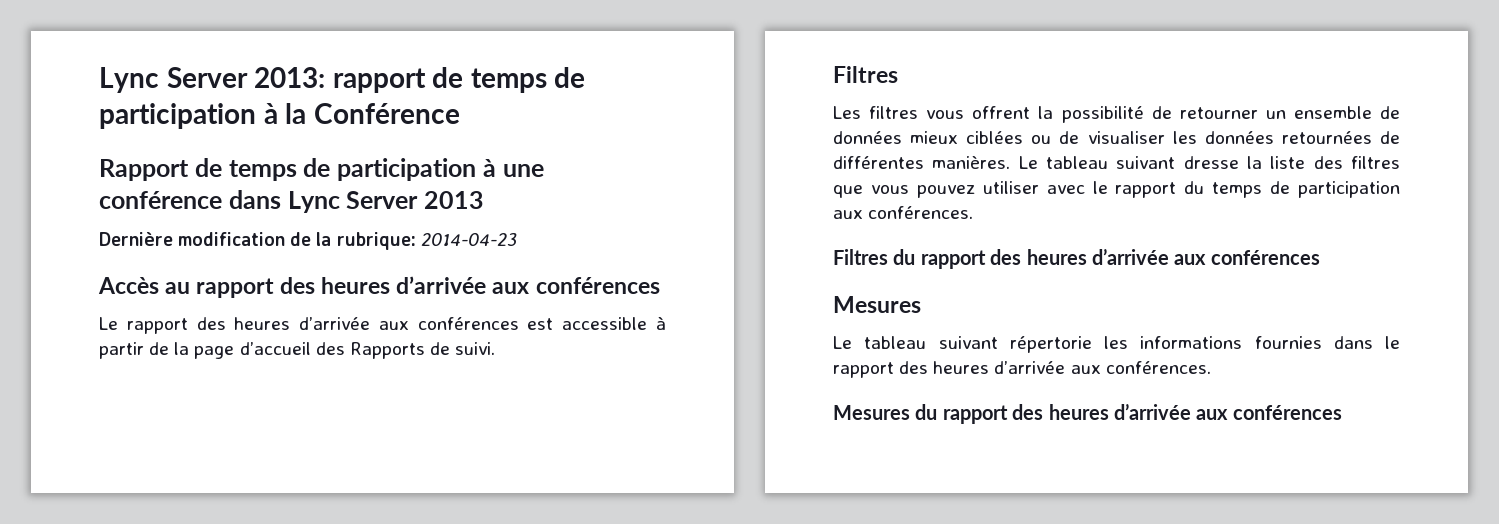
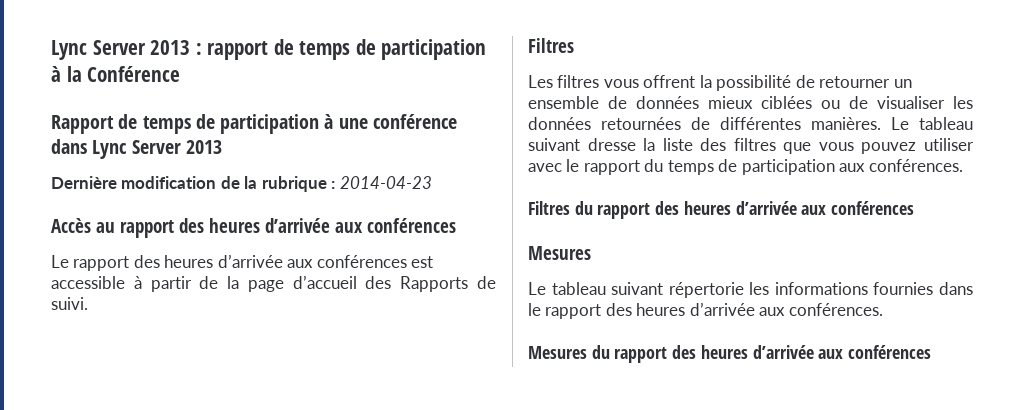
- Lync Server 2013: rapport de temps de participation à la Conférence
+ Lync Server 2013 : rapport de temps de participation à la Conférence
- Dernière modification de la rubrique: 2014-04-23
+ Dernière modification de la rubrique : 2014-04-23

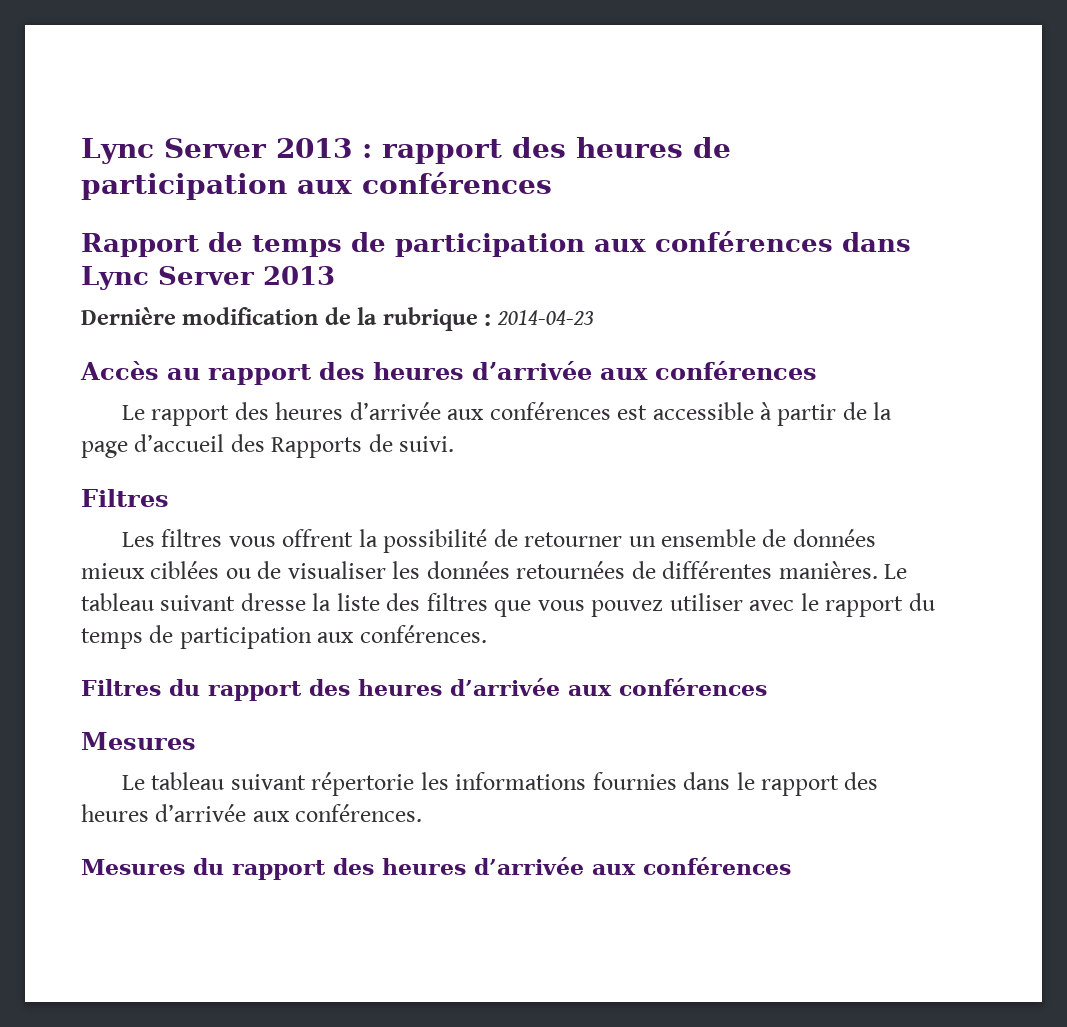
- Lync Server 2013 : rapport de temps de participation à la Conférence
+ Lync Server 2013 : rapport des heures de participation aux conférences
- Rapport de temps de participation à une conférence dans Lync Server 2013
+ Rapport de temps de participation aux conférences dans Lync Server 2013

